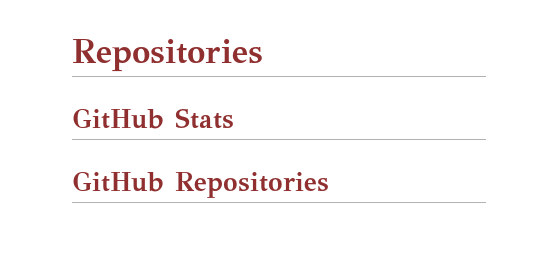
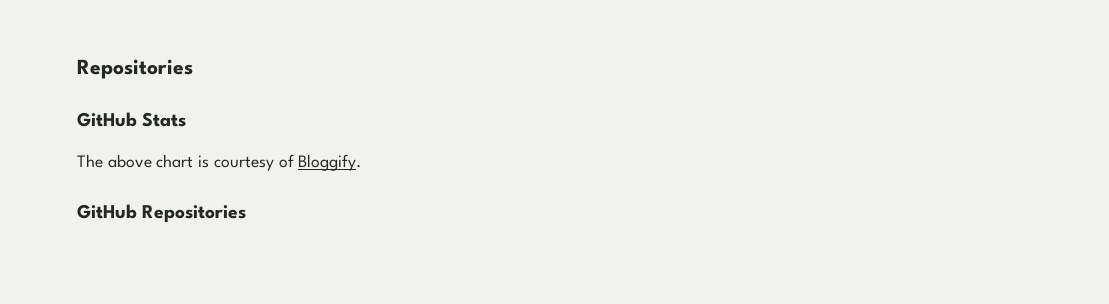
+ The above chart is courtesy of Bloggify.

